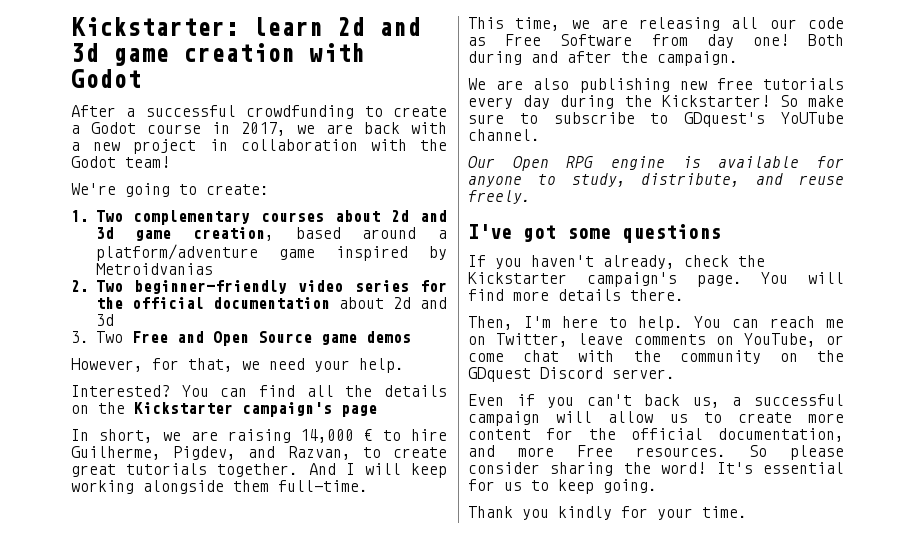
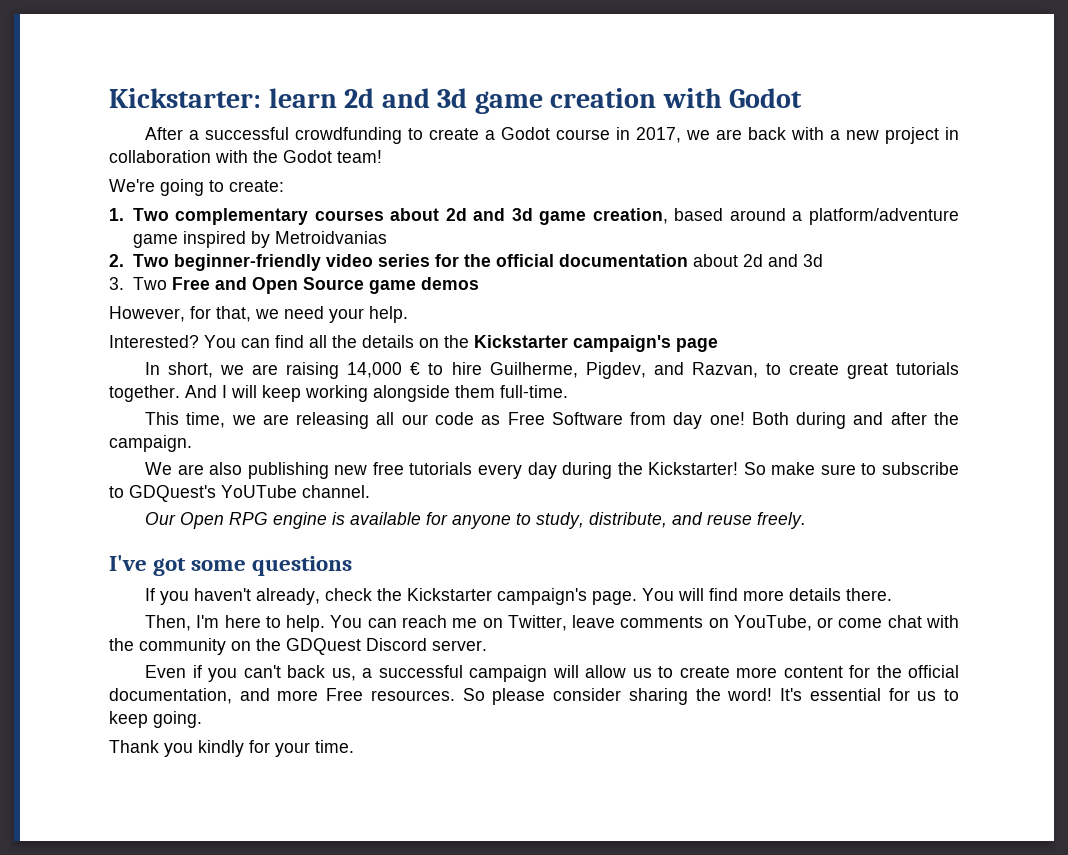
- So make sure to subscribe to GDquest's YoUTube channel.
+ So make sure to subscribe to GDQuest's YoUTube channel.
- You can reach me on Twitter, leave comments on YouTube, or come chat with the community on the GDquest Discord server.
+ You can reach me on Twitter, leave comments on YouTube, or come chat with the community on the GDQuest Discord server.

